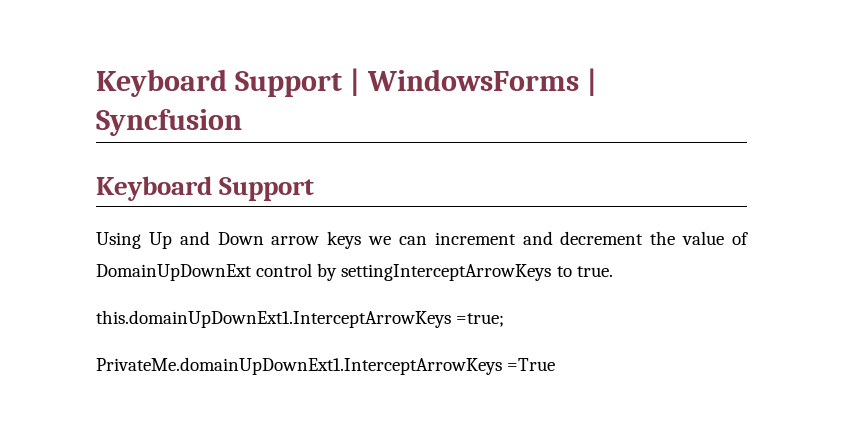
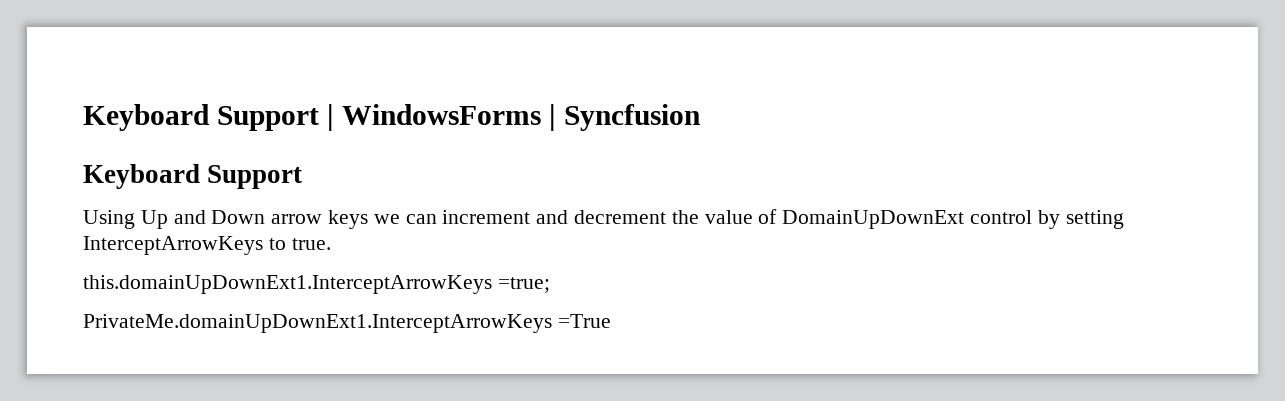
- Using Up and Down arrow keys we can increment and decrement the value of DomainUpDownExt control by settingInterceptArrowKeys to true.
+ Using Up and Down arrow keys we can increment and decrement the value of DomainUpDownExt control by setting InterceptArrowKeys to true.

